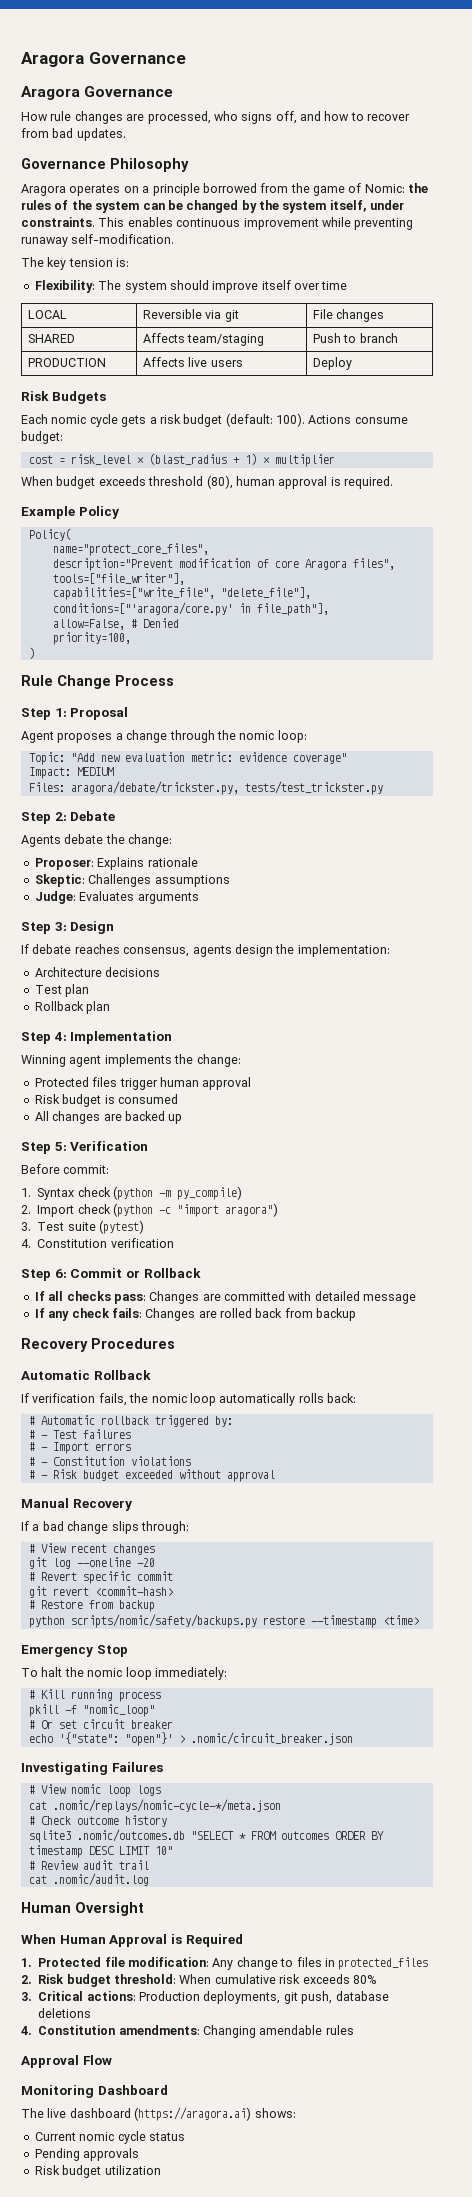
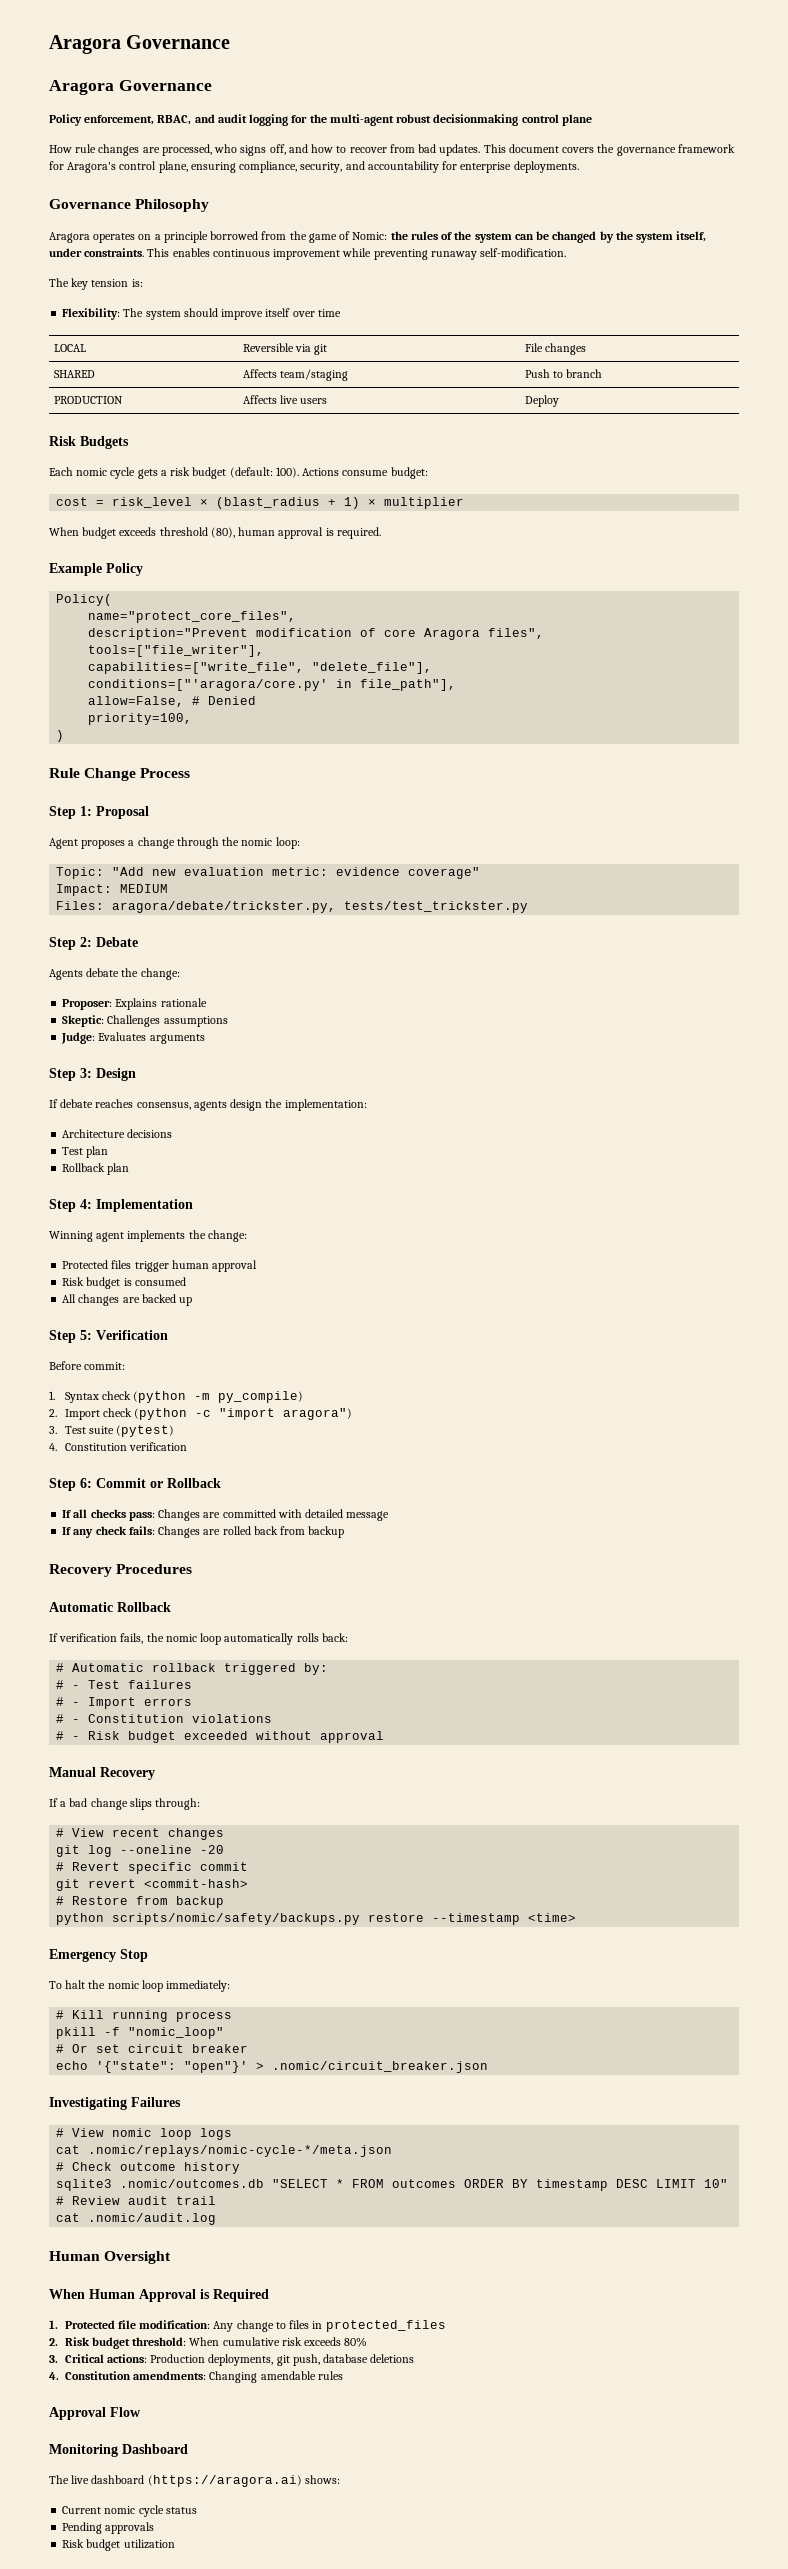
+ Policy enforcement, RBAC, and audit logging for the multi-agent robust decisionmaking control plane
+ This document covers the governance framework for Aragora's control plane, ensuring compliance, security, and accountability for enterprise deployments.

